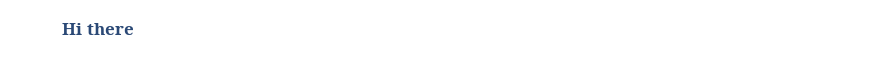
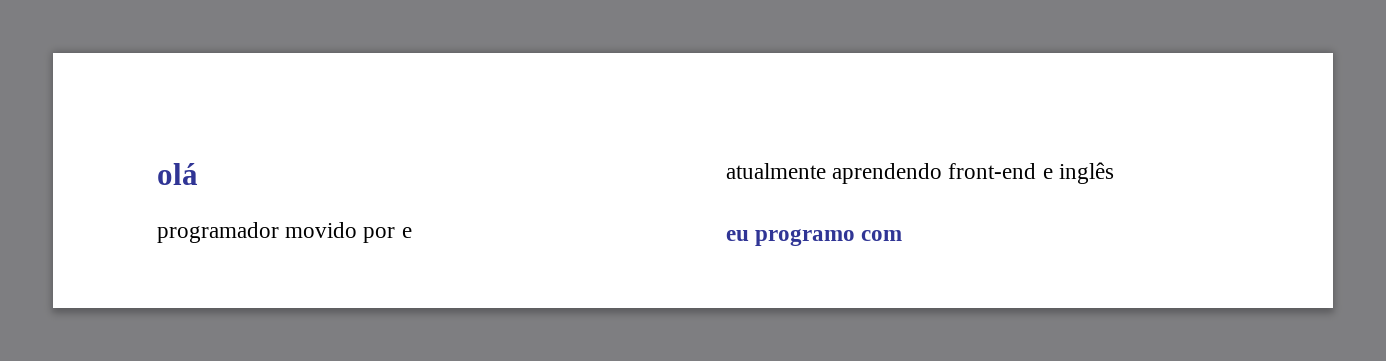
- Hi there
+ olá
+ programador movido por e
+ atualmente aprendendo front-end e inglês
+ eu programo com

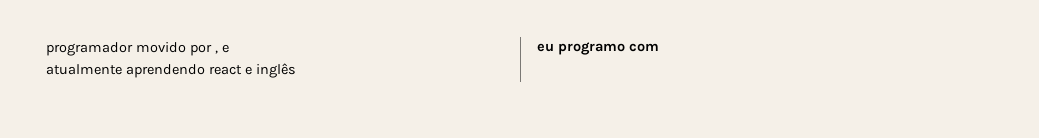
- olá
- programador movido por e
+ programador movido por , e
- atualmente aprendendo front-end e inglês
+ atualmente aprendendo react e inglês

